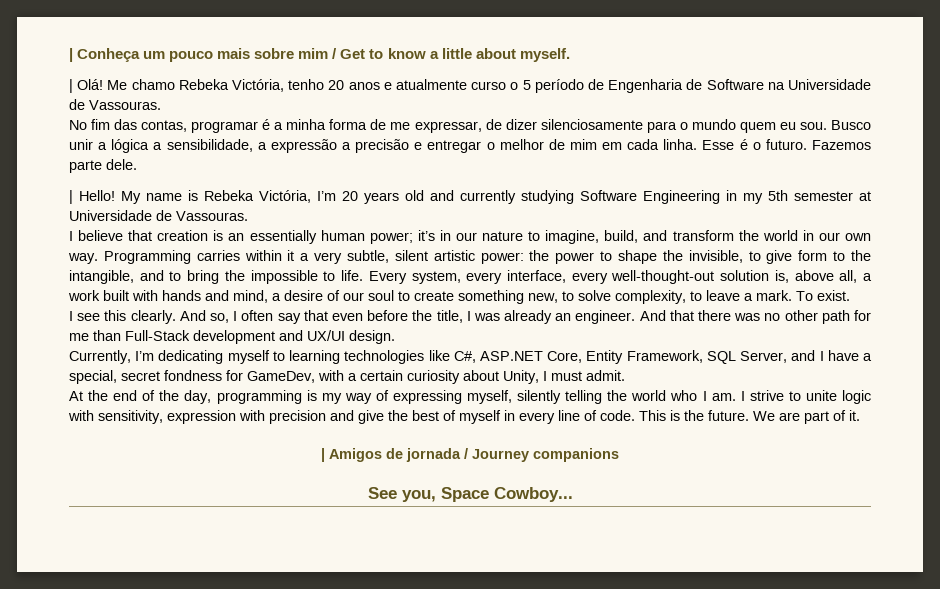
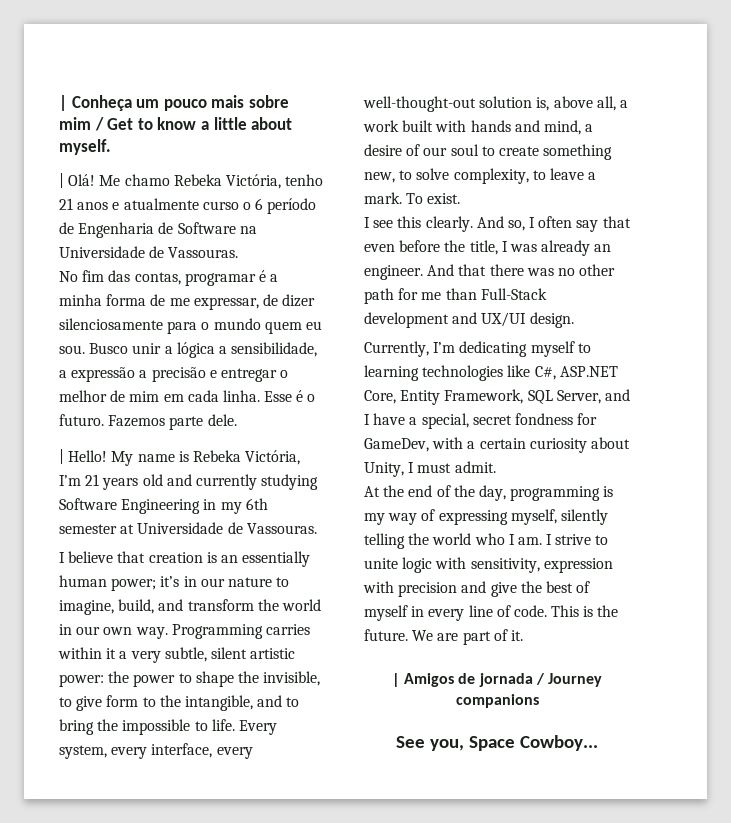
- Me chamo Rebeka Victória, tenho 20 anos e atualmente curso o 5 período de Engenharia de Software na Universidade de Vassouras.
+ Me chamo Rebeka Victória, tenho 21 anos e atualmente curso o 6 período de Engenharia de Software na Universidade de Vassouras.
- My name is Rebeka Victória, I’m 20 years old and currently studying Software Engineering in my 5th semester at Universidade de Vassouras.
+ My name is Rebeka Victória, I’m 21 years old and currently studying Software Engineering in my 6th semester at Universidade de Vassouras.

